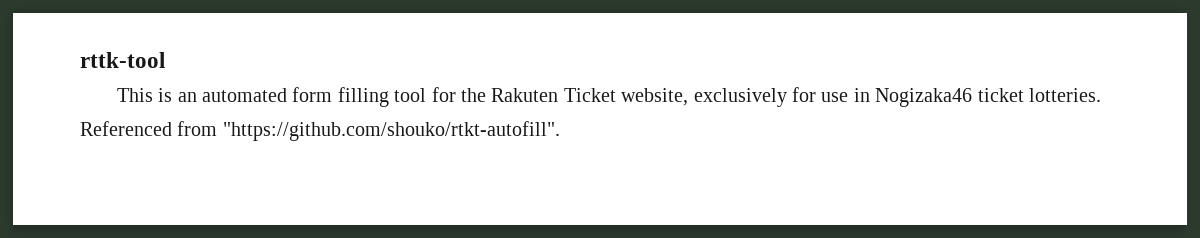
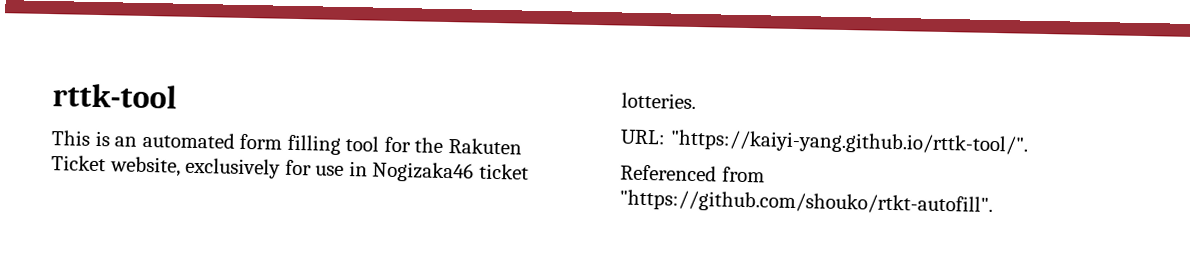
+ URL: "https://kaiyi-yang.github.io/rttk-tool/".

